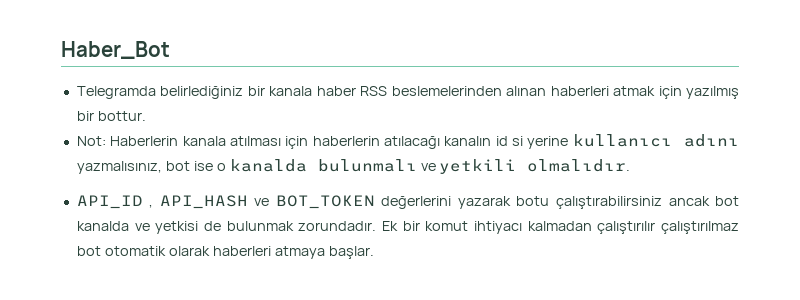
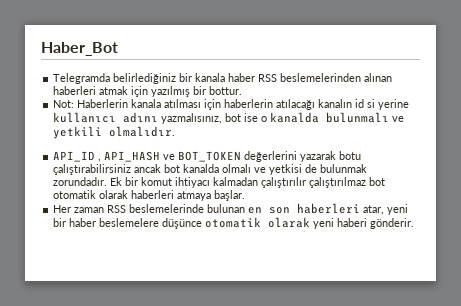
- API_ID , API_HASH ve BOT_TOKEN değerlerini yazarak botu çalıştırabilirsiniz ancak bot kanalda ve yetkisi de bulunmak zorundadır.
+ API_ID , API_HASH ve BOT_TOKEN değerlerini yazarak botu çalıştırabilirsiniz ancak bot kanalda olmalı ve yetkisi de bulunmak zorundadır.
+ Her zaman RSS beslemelerinde bulunan en son haberleri atar, yeni bir haber beslemelere düşünce otomatik olarak yeni haberi gönderir.

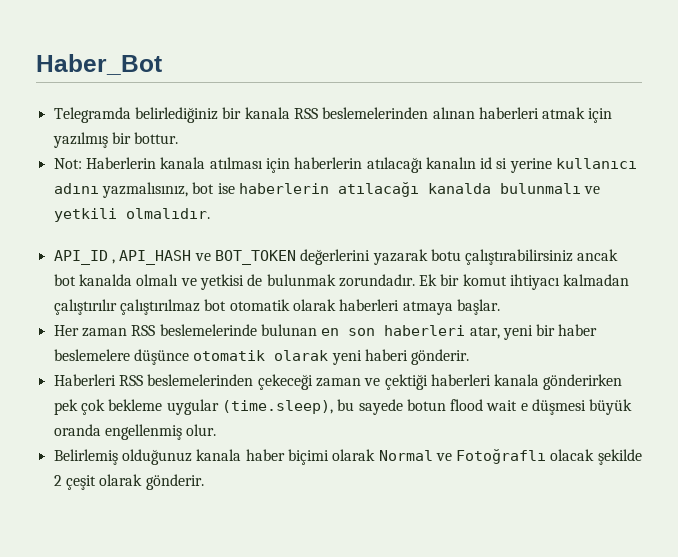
- Telegramda belirlediğiniz bir kanala haber RSS beslemelerinden alınan haberleri atmak için yazılmış bir bottur.
+ Telegramda belirlediğiniz bir kanala RSS beslemelerinden alınan haberleri atmak için yazılmış bir bottur.
- Not: Haberlerin kanala atılması için haberlerin atılacağı kanalın id si yerine kullanıcı adını yazmalısınız, bot ise o kanalda bulunmalı ve yetkili olmalıdır.
+ Not: Haberlerin kanala atılması için haberlerin atılacağı kanalın id si yerine kullanıcı adını yazmalısınız, bot ise haberlerin atılacağı kanalda bulunmalı ve yetkili olmalıdır.
+ Haberleri RSS beslemelerinden çekeceği zaman ve çektiği haberleri kanala gönderirken pek çok bekleme uygular (time.sleep), bu sayede botun flood wait e düşmesi büyük oranda engellenmiş olur.
+ Belirlemiş olduğunuz kanala haber biçimi olarak Normal ve Fotoğraflı olacak şekilde 2 çeşit olarak gönderir.

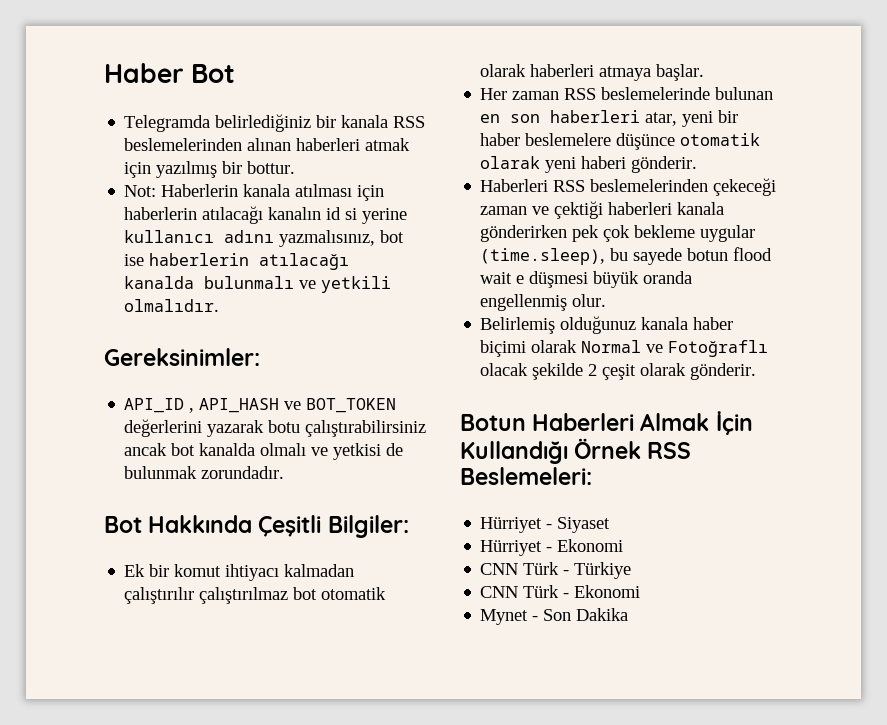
- Haber_Bot
+ Haber Bot
+ Gereksinimler:
- API_ID , API_HASH ve BOT_TOKEN değerlerini yazarak botu çalıştırabilirsiniz ancak bot kanalda olmalı ve yetkisi de bulunmak zorundadır. Ek bir komut ihtiyacı kalmadan çalıştırılır çalıştırılmaz bot otomatik olarak haberleri atmaya başlar.
+ API_ID , API_HASH ve BOT_TOKEN değerlerini yazarak botu çalıştırabilirsiniz ancak bot kanalda olmalı ve yetkisi de bulunmak zorundadır.
+ Bot Hakkında Çeşitli Bilgiler:
+ Ek bir komut ihtiyacı kalmadan çalıştırılır çalıştırılmaz bot otomatik olarak haberleri atmaya başlar.
+ Botun Haberleri Almak İçin Kullandığı Örnek RSS Beslemeleri:
+ Hürriyet - Siyaset
+ Hürriyet - Ekonomi
+ CNN Türk - Türkiye
+ CNN Türk - Ekonomi
+ Mynet - Son Dakika

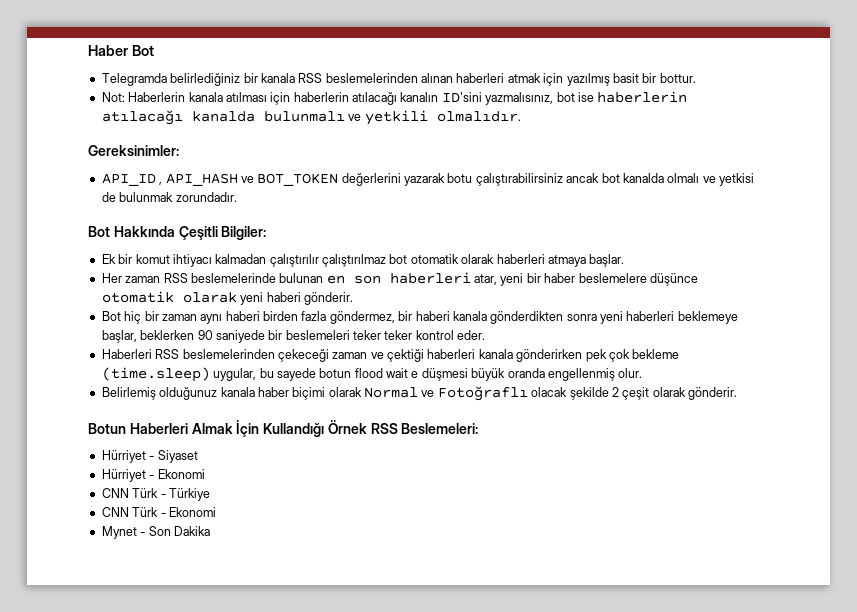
- Telegramda belirlediğiniz bir kanala RSS beslemelerinden alınan haberleri atmak için yazılmış bir bottur.
+ Telegramda belirlediğiniz bir kanala RSS beslemelerinden alınan haberleri atmak için yazılmış basit bir bottur.
- Not: Haberlerin kanala atılması için haberlerin atılacağı kanalın id si yerine kullanıcı adını yazmalısınız, bot ise haberlerin atılacağı kanalda bulunmalı ve yetkili olmalıdır.
+ Not: Haberlerin kanala atılması için haberlerin atılacağı kanalın ID'sini yazmalısınız, bot ise haberlerin atılacağı kanalda bulunmalı ve yetkili olmalıdır.
+ Bot hiç bir zaman aynı haberi birden fazla göndermez, bir haberi kanala gönderdikten sonra yeni haberleri beklemeye başlar, beklerken 90 saniyede bir beslemeleri teker teker kontrol eder.
- Haberleri RSS beslemelerinden çekeceği zaman ve çektiği haberleri kanala gönderirken pek çok bekleme uygular (time.sleep), bu sayede botun flood wait e düşmesi büyük oranda engellenmiş olur.
+ Haberleri RSS beslemelerinden çekeceği zaman ve çektiği haberleri kanala gönderirken pek çok bekleme (time.sleep) uygular, bu sayede botun flood wait e düşmesi büyük oranda engellenmiş olur.

